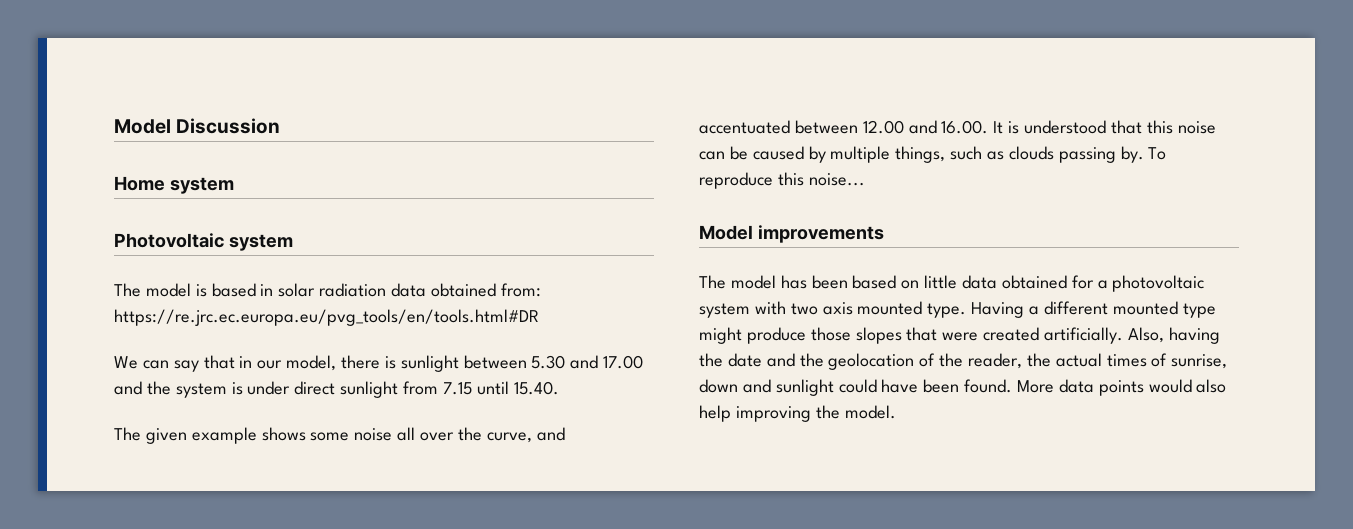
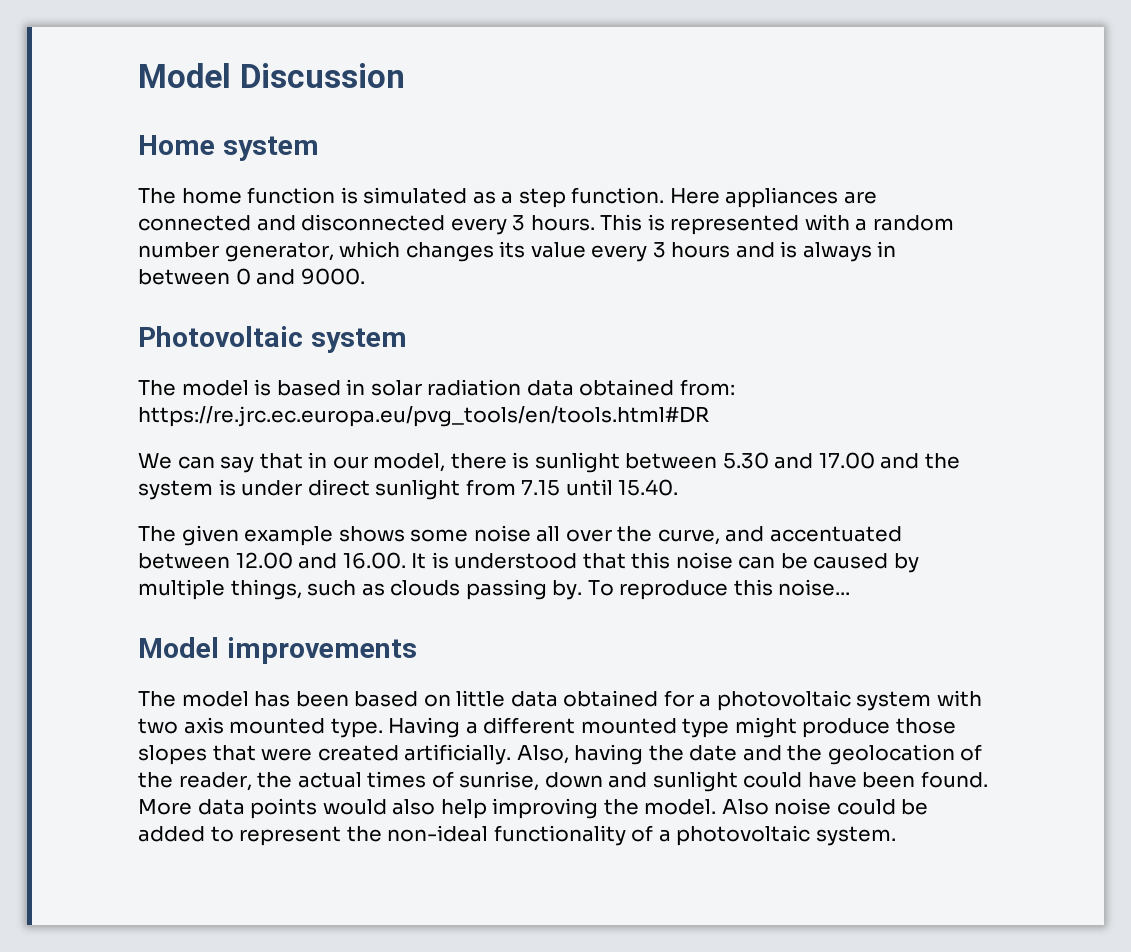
+ The home function is simulated as a step function. Here appliances are connected and disconnected every 3 hours. This is represented with a random number generator, which changes its value every 3 hours and is always in between 0 and 9000.
+ Also noise could be added to represent the non-ideal functionality of a photovoltaic system.

